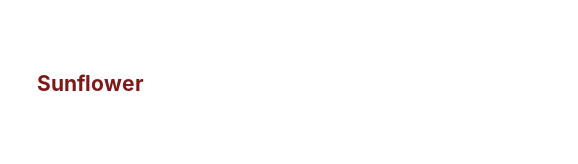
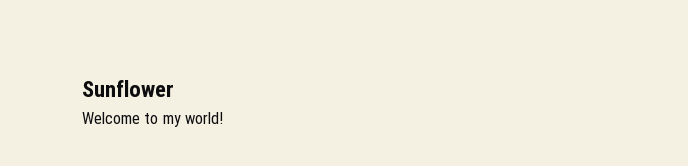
+ Welcome to my world!

